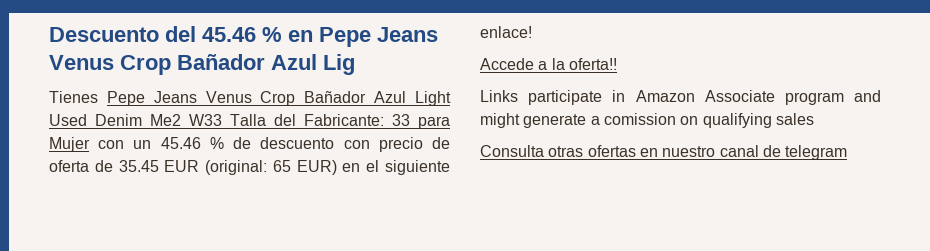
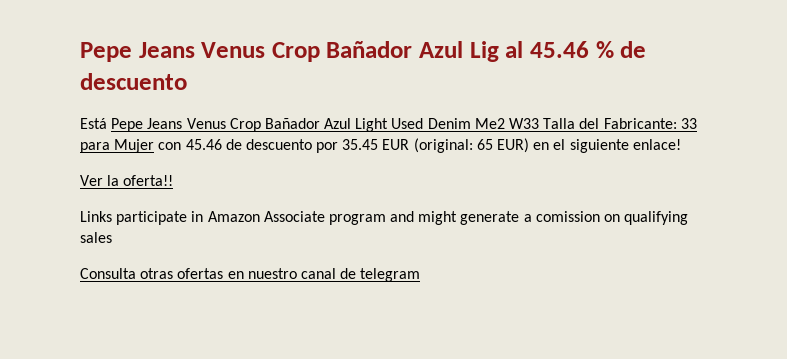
- Descuento del 45.46 % en Pepe Jeans Venus Crop Bañador Azul Lig
- Tienes Pepe Jeans Venus Crop Bañador Azul Light Used Denim Me2 W33 Talla del Fabricante: 33 para Mujer con un 45.46 % de descuento con precio de oferta de 35.45 EUR (original: 65 EUR) en el siguiente enlace!
+ Pepe Jeans Venus Crop Bañador Azul Lig al 45.46 % de descuento
+ Está Pepe Jeans Venus Crop Bañador Azul Light Used Denim Me2 W33 Talla del Fabricante: 33 para Mujer con 45.46 de descuento por 35.45 EUR (original: 65 EUR) en el siguiente enlace!
- Accede a la oferta!!
+ Ver la oferta!!

